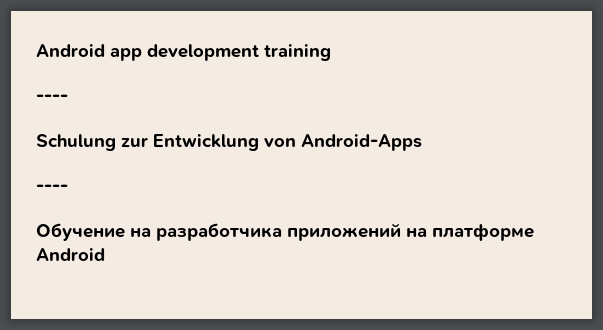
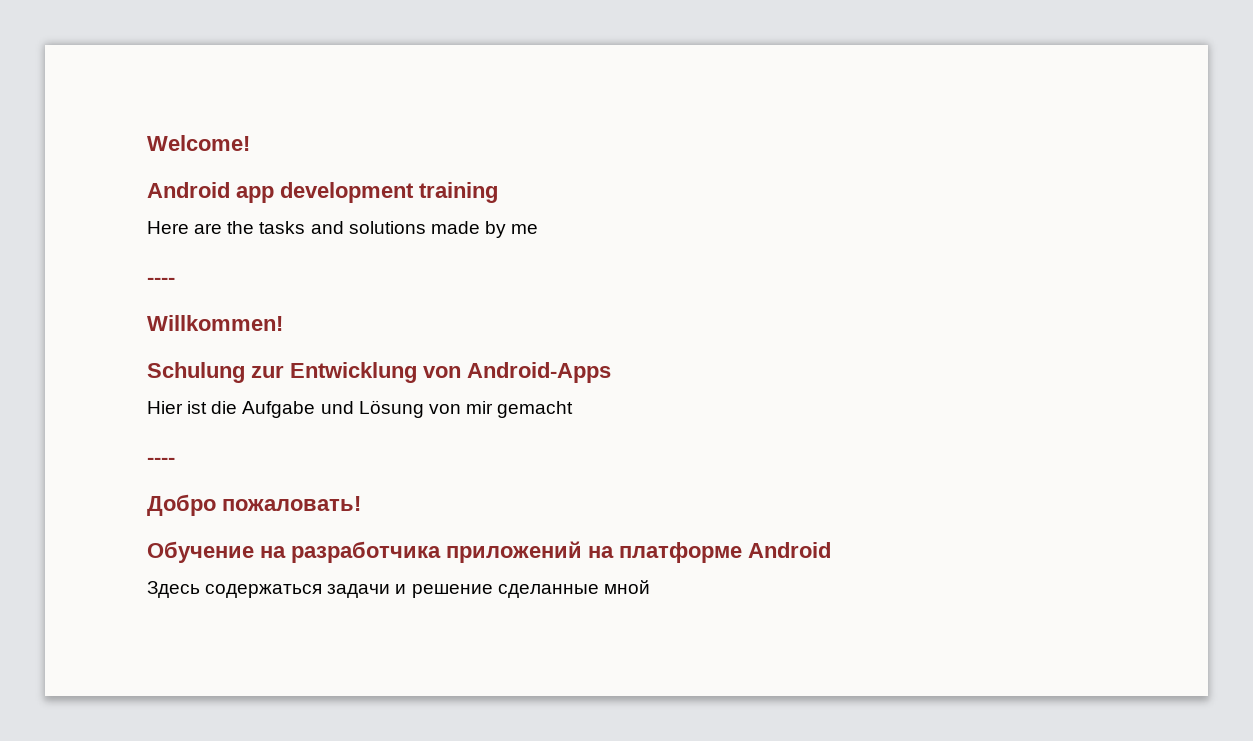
+ Welcome!
  Android app development training
+ Here are the tasks and solutions made by me
  ----
+ Willkommen!
  Schulung zur Entwicklung von Android-Apps
+ Hier ist die Aufgabe und Lösung von mir gemacht
  ----
+ Добро пожаловать!
+ Здесь содержаться задачи и решение сделанные мной

